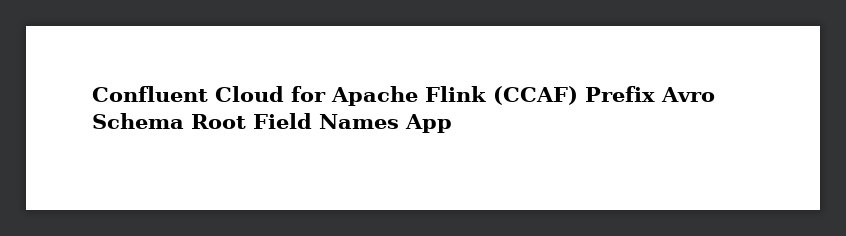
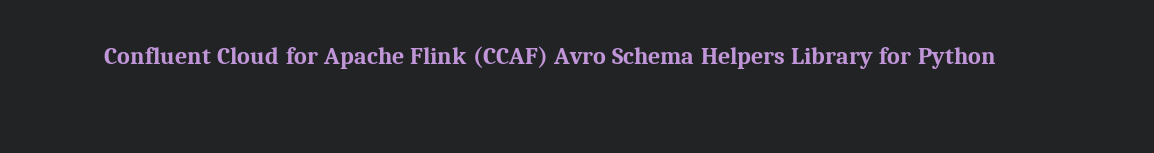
- Confluent Cloud for Apache Flink (CCAF) Prefix Avro Schema Root Field Names App
+ Confluent Cloud for Apache Flink (CCAF) Avro Schema Helpers Library for Python

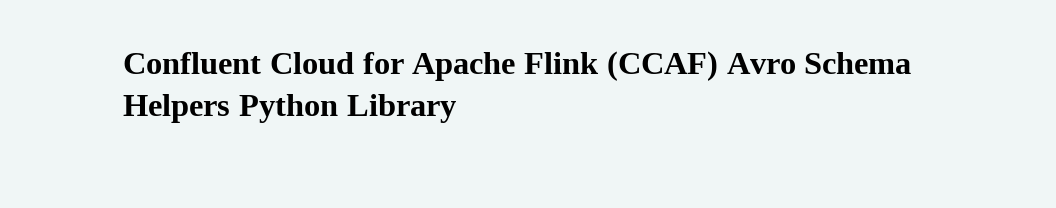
- Confluent Cloud for Apache Flink (CCAF) Avro Schema Helpers Library for Python
+ Confluent Cloud for Apache Flink (CCAF) Avro Schema Helpers Python Library

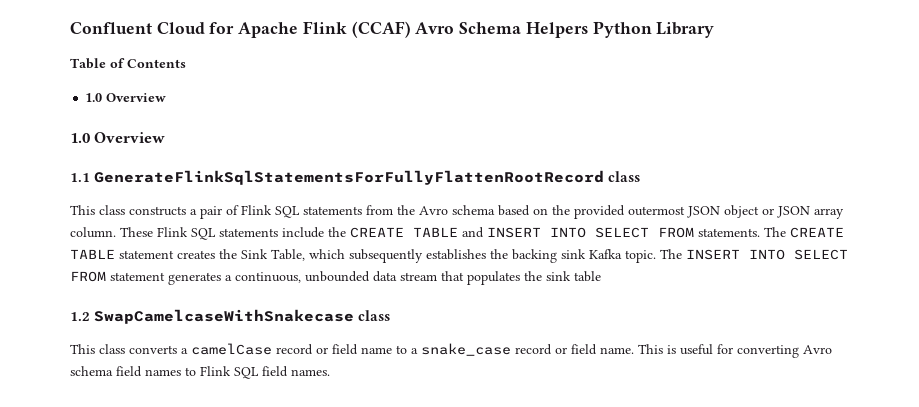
+ Table of Contents
+ 1.0 Overview
+ 1.0 Overview
+ 1.1 GenerateFlinkSqlStatementsForFullyFlattenRootRecord class
+ This class constructs a pair of Flink SQL statements from the Avro schema based on the provided outermost JSON object or JSON array column. These Flink SQL statements include the CREATE TABLE and INSERT INTO SELECT FROM statements. The CREATE TABLE statement creates the Sink Table, which subsequently establishes the backing sink Kafka topic. The INSERT INTO SELECT FROM statement generates a continuous, unbounded data stream that populates the sink table
+ 1.2 SwapCamelcaseWithSnakecase class
+ This class converts a camelCase record or field name to a snake_case record or field name. This is useful for converting Avro schema field names to Flink SQL field names.

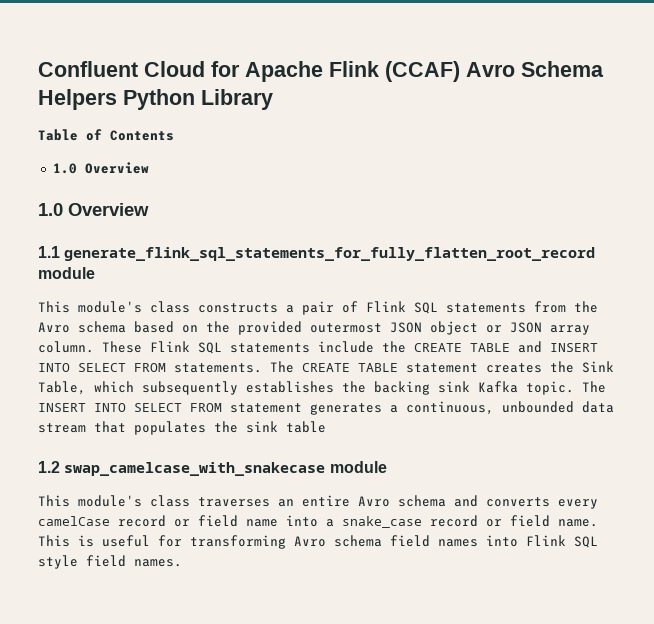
- 1.1 GenerateFlinkSqlStatementsForFullyFlattenRootRecord class
- This class constructs a pair of Flink SQL statements from the Avro schema based on the provided outermost JSON object or JSON array column.
+ 1.1 generate_flink_sql_statements_for_fully_flatten_root_record module
+ This module's class constructs a pair of Flink SQL statements from the Avro schema based on the provided outermost JSON object or JSON array column.
- 1.2 SwapCamelcaseWithSnakecase class
- This class converts a camelCase record or field name to a snake_case record or field name.
+ 1.2 swap_camelcase_with_snakecase module
+ This module's class traverses an entire Avro schema and converts every camelCase record or field name into a snake_case record or field name.
- This is useful for converting Avro schema field names to Flink SQL field names.
+ This is useful for transforming Avro schema field names into Flink SQL style field names.

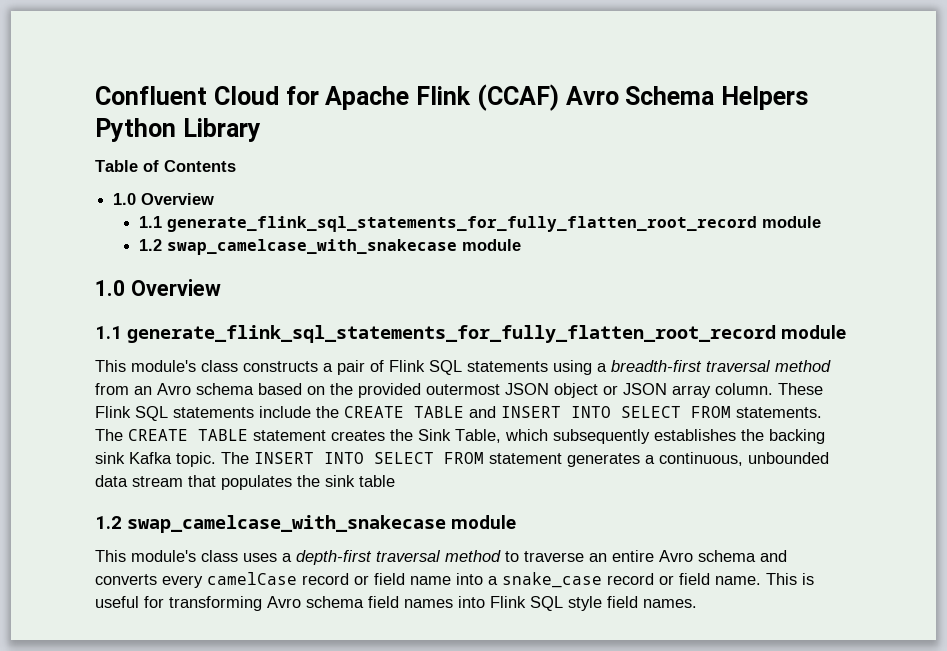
  Table of Contents
  1.0 Overview
+ 1.1 generate_flink_sql_statements_for_fully_flatten_root_record module
+ 1.2 swap_camelcase_with_snakecase module
- This module's class constructs a pair of Flink SQL statements from the Avro schema based on the provided outermost JSON object or JSON array column.
+ This module's class constructs a pair of Flink SQL statements using a breadth-first traversal method from an Avro schema based on the provided outermost JSON object or JSON array column.
- This module's class traverses an entire Avro schema and converts every camelCase record or field name into a snake_case record or field name.
+ This module's class uses a depth-first traversal method to traverse an entire Avro schema and converts every camelCase record or field name into a snake_case record or field name.

